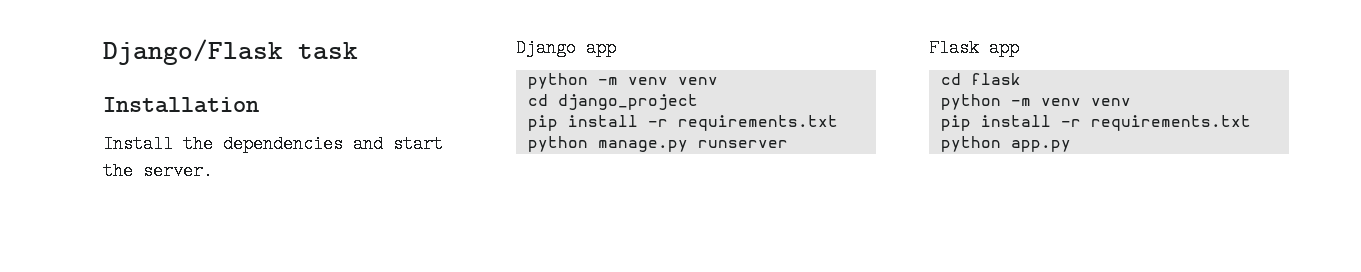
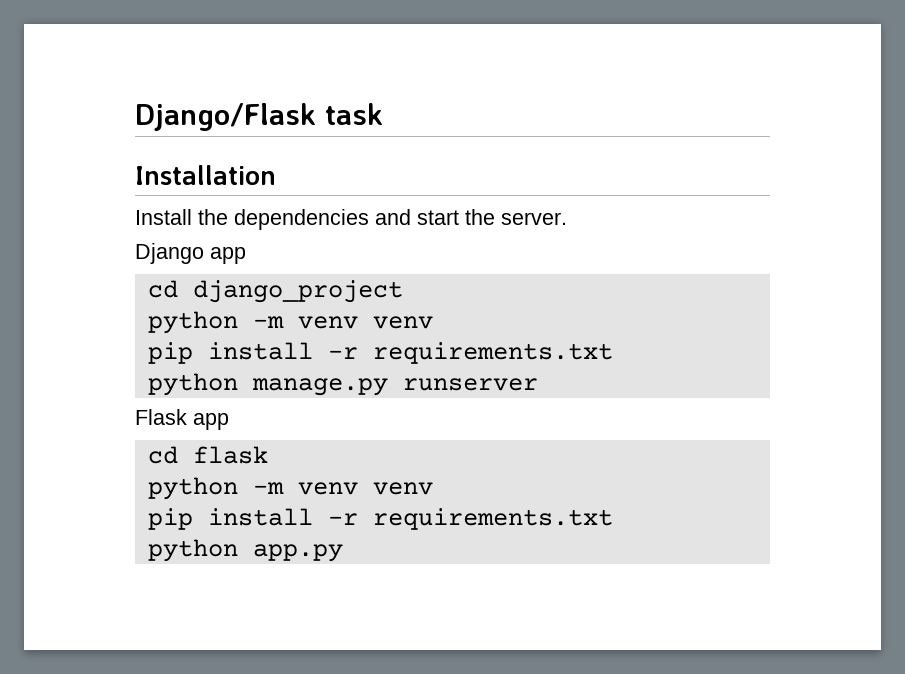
  Django app
+ cd django_project
  python -m venv venv
- cd django_project

